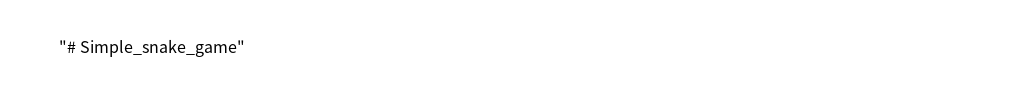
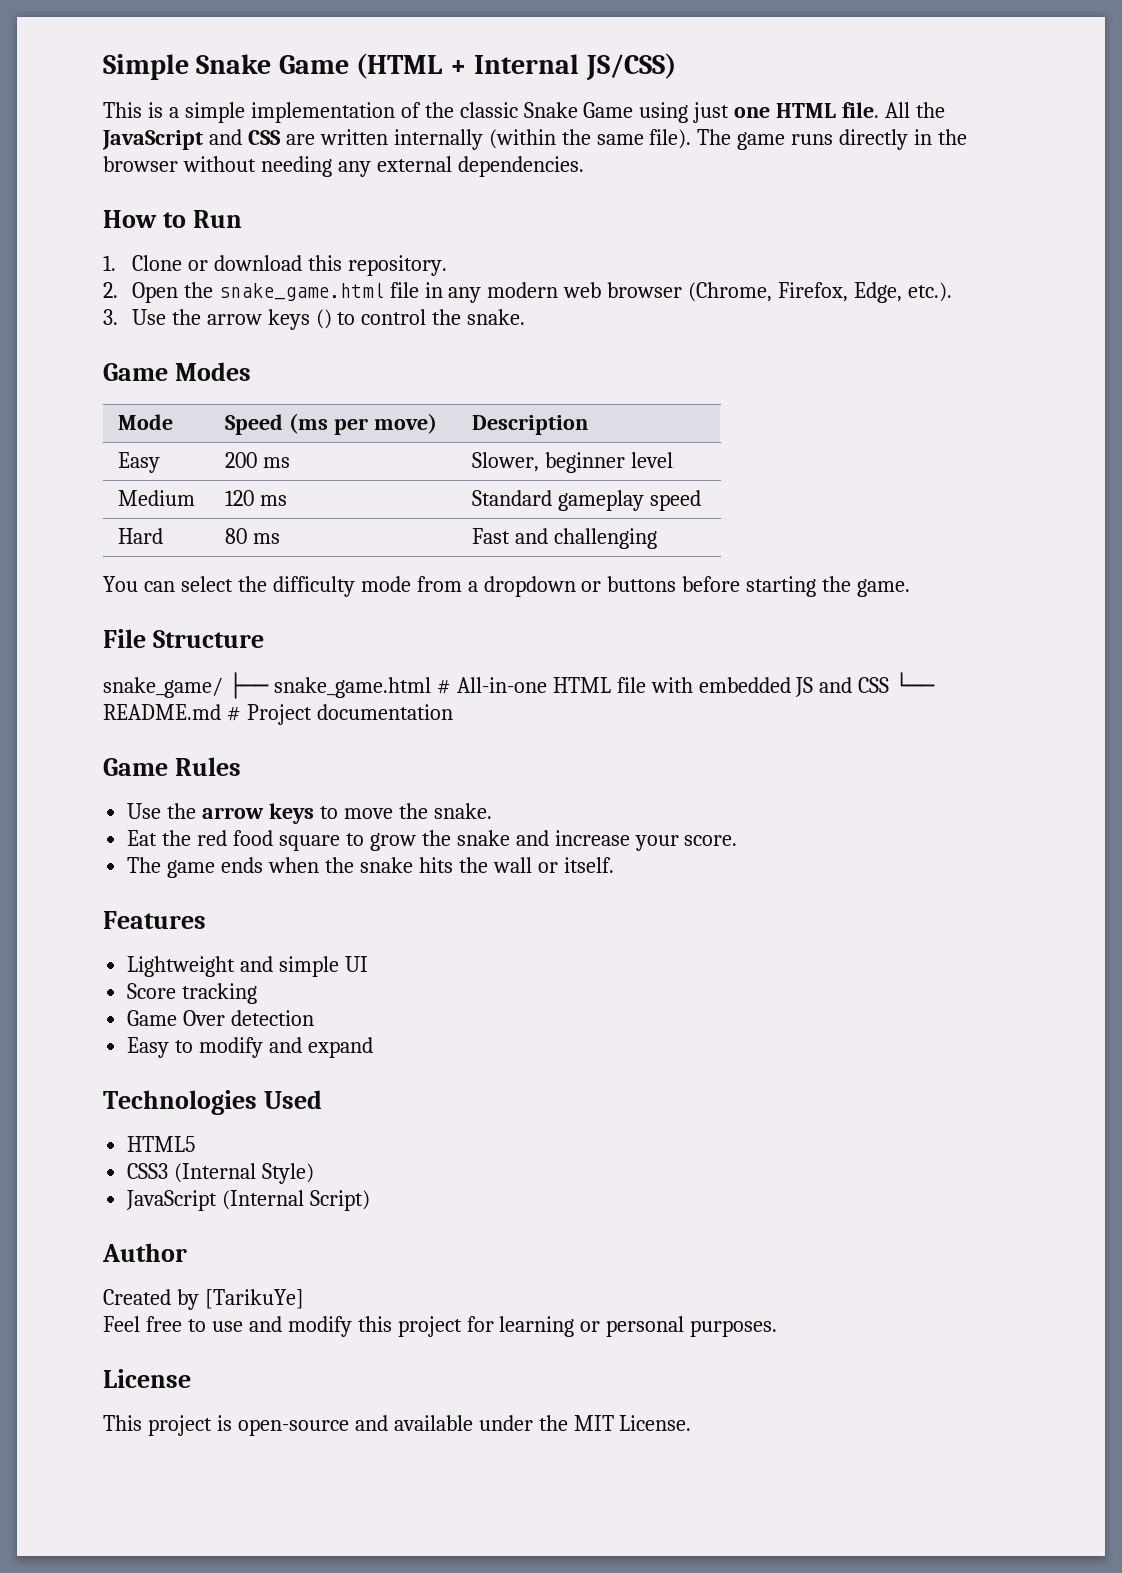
- "# Simple_snake_game"
+ Simple Snake Game (HTML + Internal JS/CSS)
+ This is a simple implementation of the classic Snake Game using just one HTML file. All the JavaScript and CSS are written internally (within the same file). The game runs directly in the browser without needing any external dependencies.
+ How to Run
+ 1. Clone or download this repository.
+ 2. Open the snake_game.html file in any modern web browser (Chrome, Firefox, Edge, etc.).
+ 3. Use the arrow keys () to control the snake.
+ Game Modes
+ Mode | Speed (ms per move) | Description
+ Easy | 200 ms | Slower, beginner level
+ Medium | 120 ms | Standard gameplay speed
+ Hard | 80 ms | Fast and challenging
+ You can select the difficulty mode from a dropdown or buttons before starting the game.
+ File Structure
+ snake_game/ ├── snake_game.html # All-in-one HTML file with embedded JS and CSS └── README.md # Project documentation
+ Game Rules
+ Use the arrow keys to move the snake.
+ Eat the red food square to grow the snake and increase your score.
+ The game ends when the snake hits the wall or itself.
+ Features
+ Lightweight and simple UI
+ Score tracking
+ Game Over detection
+ Easy to modify and expand
+ Technologies Used
+ HTML5
+ CSS3 (Internal Style)
+ JavaScript (Internal Script)
+ Author
+ Created by [TarikuYe]
+ Feel free to use and modify this project for learning or personal purposes.
+ License
+ This project is open-source and available under the MIT License.

